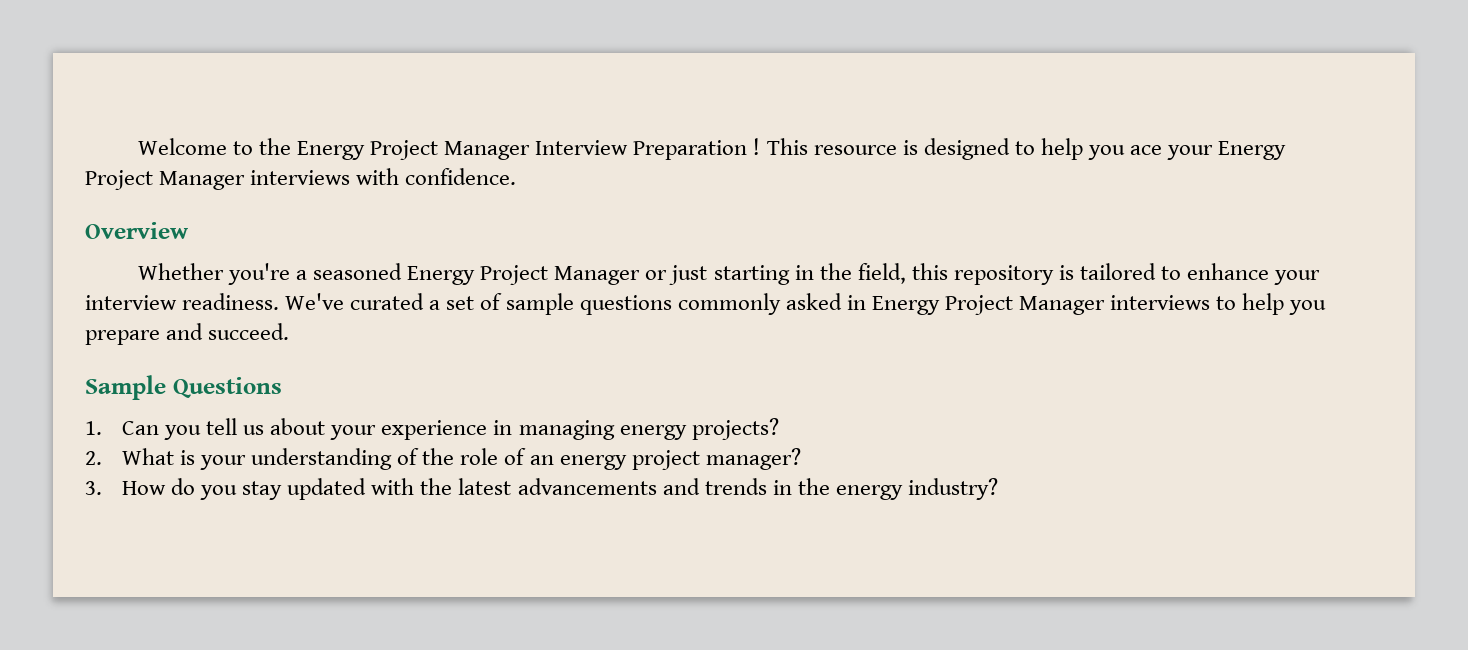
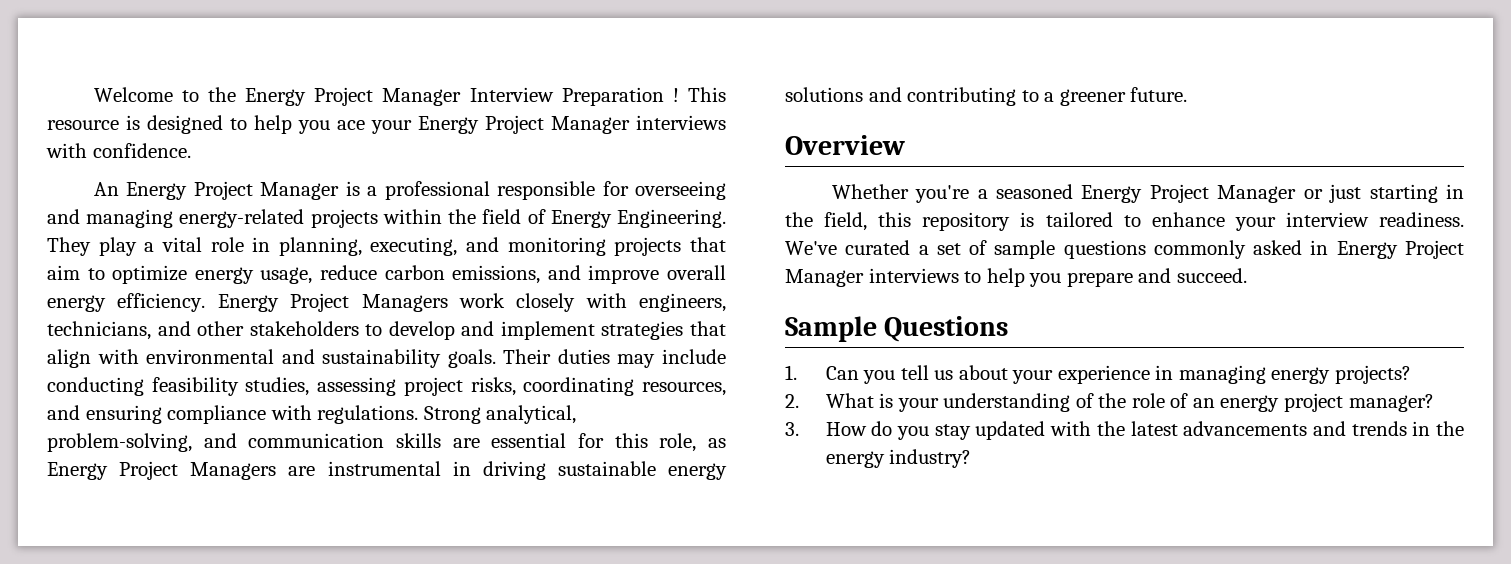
+ An Energy Project Manager is a professional responsible for overseeing and managing energy-related projects within the field of Energy Engineering. They play a vital role in planning, executing, and monitoring projects that aim to optimize energy usage, reduce carbon emissions, and improve overall energy efficiency. Energy Project Managers work closely with engineers, technicians, and other stakeholders to develop and implement strategies that align with environmental and sustainability goals. Their duties may include conducting feasibility studies, assessing project risks, coordinating resources, and ensuring compliance with regulations. Strong analytical, problem-solving, and communication skills are essential for this role, as Energy Project Managers are instrumental in driving sustainable energy solutions and contributing to a greener future.

